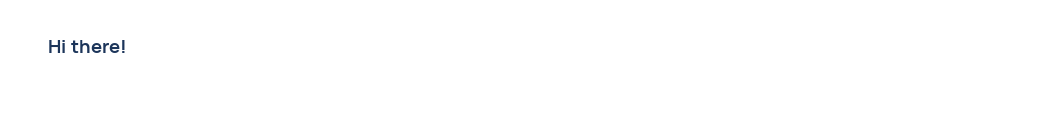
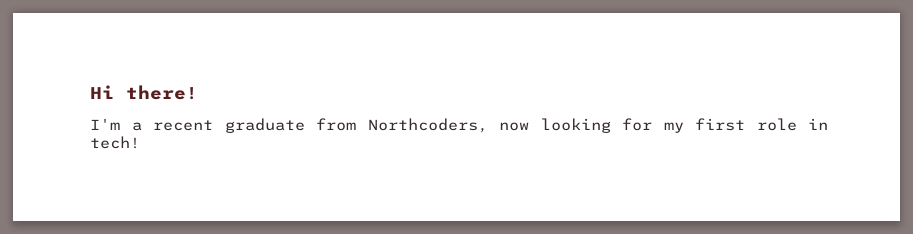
+ I'm a recent graduate from Northcoders, now looking for my first role in tech!

